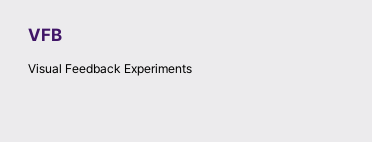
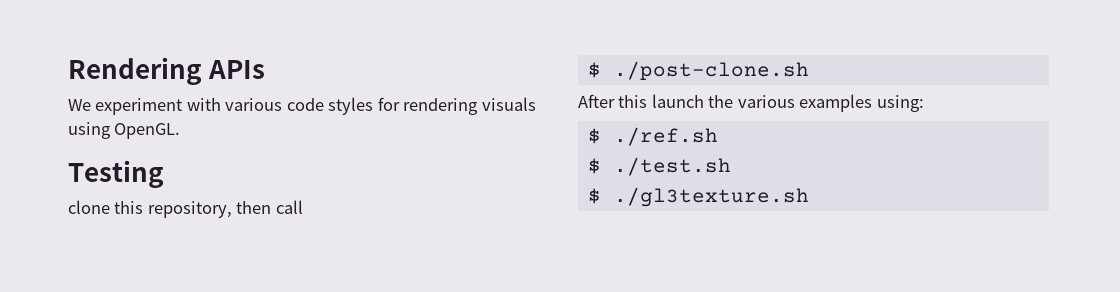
- VFB
- Visual Feedback Experiments
+ Rendering APIs
+ We experiment with various code styles for rendering visuals using OpenGL.
+ Testing
+ clone this repository, then call
+ $ ./post-clone.sh
+ After this launch the various examples using:
+ $ ./ref.sh
+ $ ./test.sh
+ $ ./gl3texture.sh

